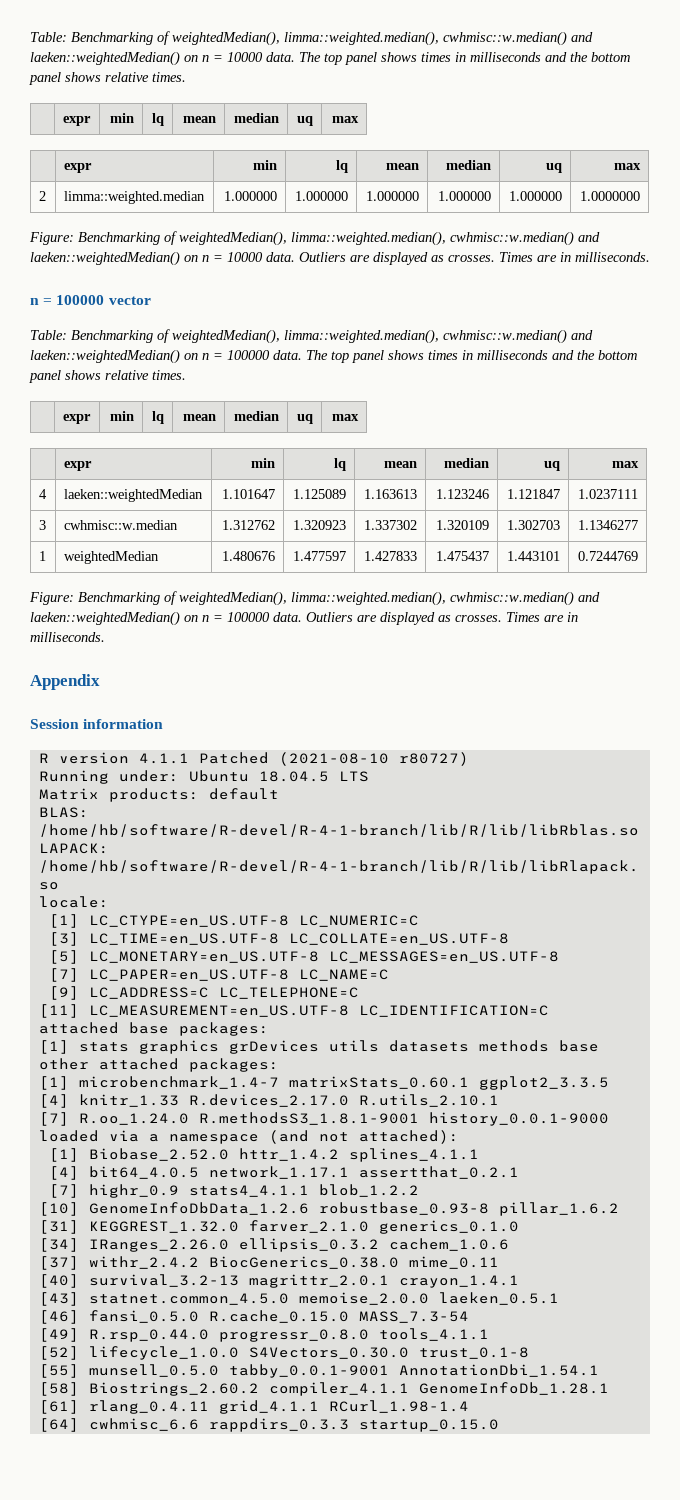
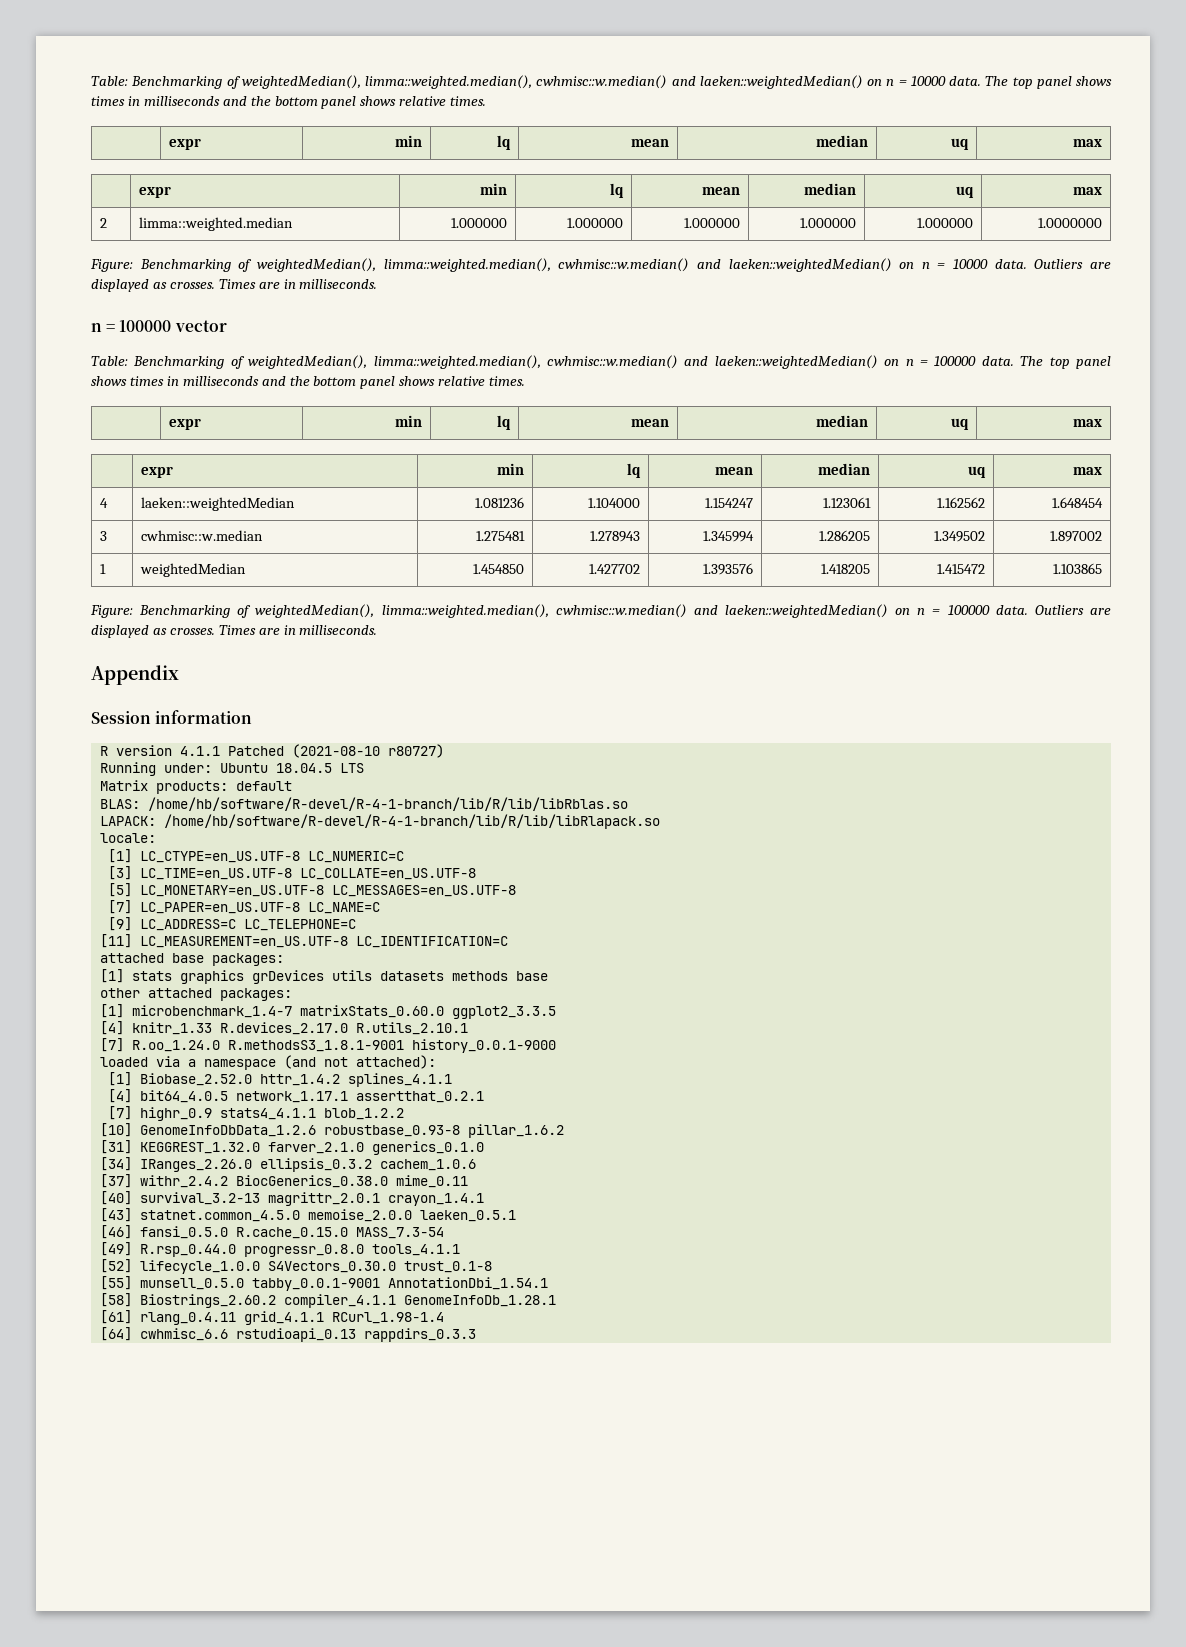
- 4 | laeken::weightedMedian | 1.101647 | 1.125089 | 1.163613 | 1.123246 | 1.121847 | 1.0237111
- 3 | cwhmisc::w.median | 1.312762 | 1.320923 | 1.337302 | 1.320109 | 1.302703 | 1.1346277
- 1 | weightedMedian | 1.480676 | 1.477597 | 1.427833 | 1.475437 | 1.443101 | 0.7244769
+ 4 | laeken::weightedMedian | 1.081236 | 1.104000 | 1.154247 | 1.123061 | 1.162562 | 1.648454
+ 3 | cwhmisc::w.median | 1.275481 | 1.278943 | 1.345994 | 1.286205 | 1.349502 | 1.897002
+ 1 | weightedMedian | 1.454850 | 1.427702 | 1.393576 | 1.418205 | 1.415472 | 1.103865
- [1] microbenchmark_1.4-7 matrixStats_0.60.1 ggplot2_3.3.5
+ [1] microbenchmark_1.4-7 matrixStats_0.60.0 ggplot2_3.3.5
- [64] cwhmisc_6.6 rappdirs_0.3.3 startup_0.15.0
+ [64] cwhmisc_6.6 rstudioapi_0.13 rappdirs_0.3.3

